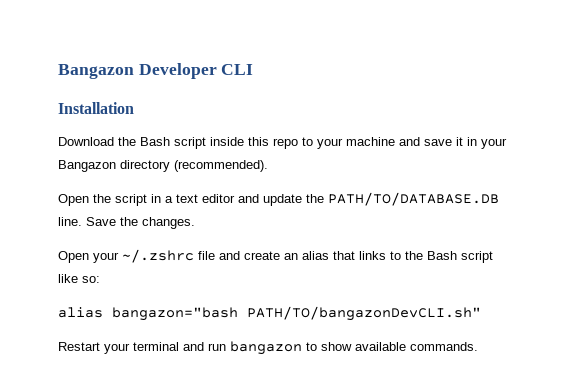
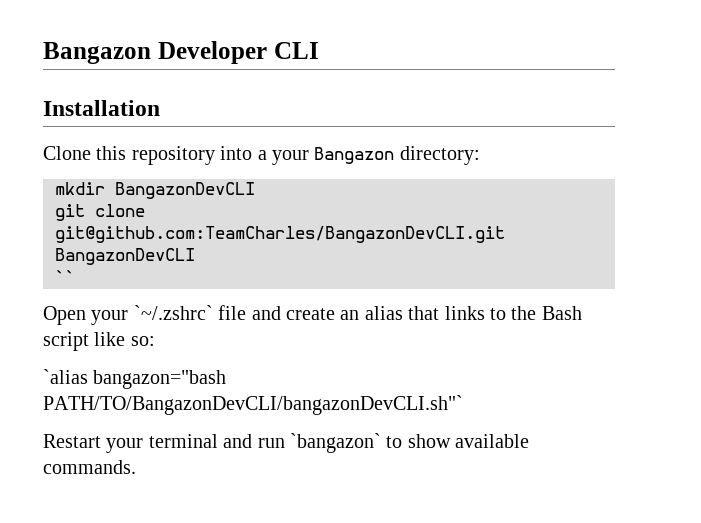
- Download the Bash script inside this repo to your machine and save it in your Bangazon directory (recommended).
- Open the script in a text editor and update the PATH/TO/DATABASE.DB line. Save the changes.
+ Clone this repository into a your Bangazon directory:
+ mkdir BangazonDevCLI
+ git clone git@github.com:TeamCharles/BangazonDevCLI.git BangazonDevCLI
+ ``
- Open your ~/.zshrc file and create an alias that links to the Bash script like so:
+ Open your `~/.zshrc` file and create an alias that links to the Bash script like so:
- alias bangazon="bash PATH/TO/bangazonDevCLI.sh"
+ `alias bangazon="bash PATH/TO/BangazonDevCLI/bangazonDevCLI.sh"`
- Restart your terminal and run bangazon to show available commands.
+ Restart your terminal and run `bangazon` to show available commands.

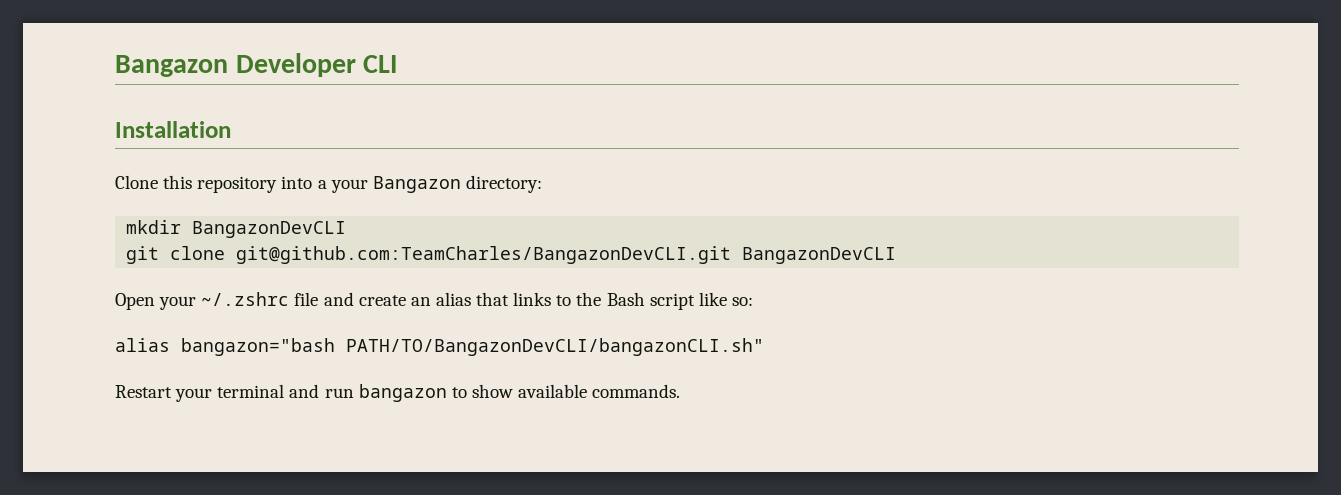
- ``
- Open your `~/.zshrc` file and create an alias that links to the Bash script like so:
+ Open your ~/.zshrc file and create an alias that links to the Bash script like so:
- `alias bangazon="bash PATH/TO/BangazonDevCLI/bangazonDevCLI.sh"`
+ alias bangazon="bash PATH/TO/BangazonDevCLI/bangazonCLI.sh"
- Restart your terminal and run `bangazon` to show available commands.
+ Restart your terminal and run bangazon to show available commands.

